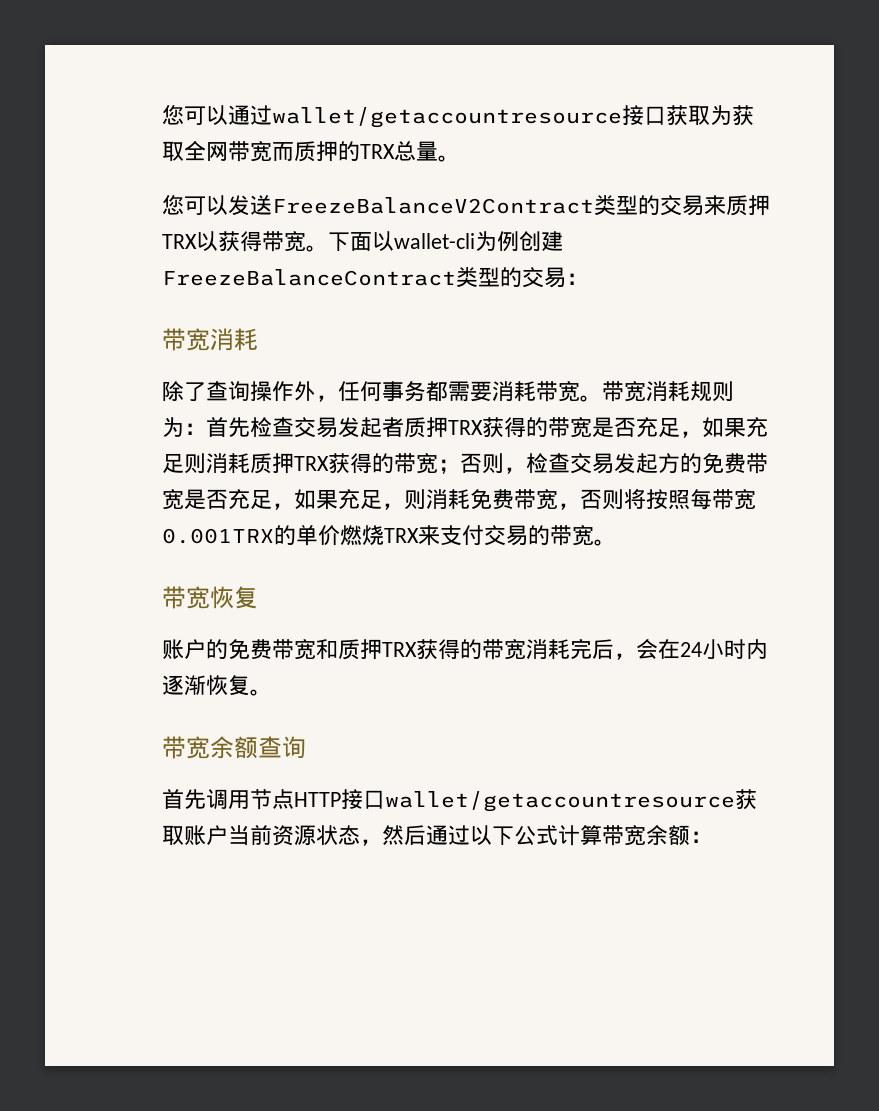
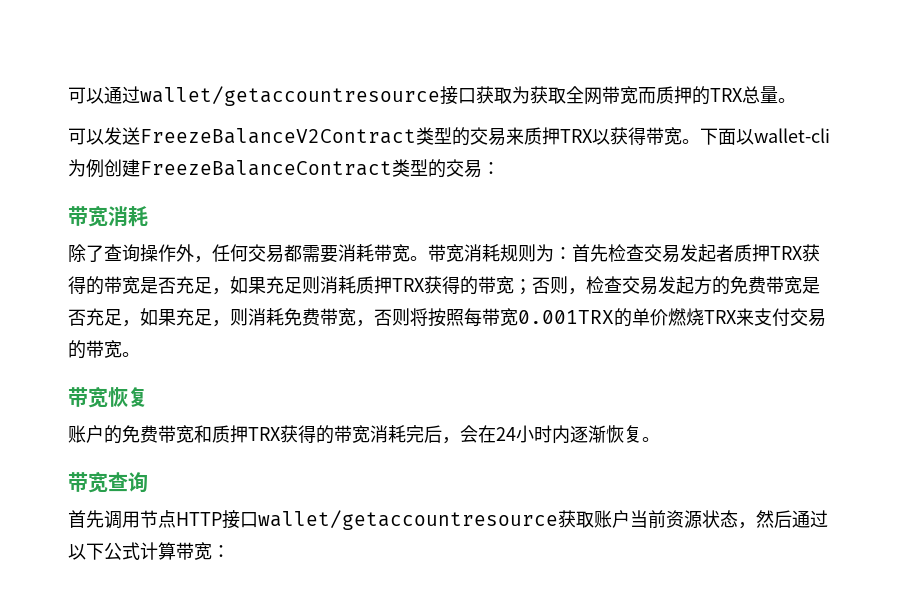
- 您可以通过wallet/getaccountresource接口获取为获取全网带宽而质押的TRX总量。
+ 可以通过wallet/getaccountresource接口获取为获取全网带宽而质押的TRX总量。
- 您可以发送FreezeBalanceV2Contract类型的交易来质押TRX以获得带宽。
+ 可以发送FreezeBalanceV2Contract类型的交易来质押TRX以获得带宽。
- 除了查询操作外，任何事务都需要消耗带宽。
+ 除了查询操作外，任何交易都需要消耗带宽。
- 带宽余额查询
+ 带宽查询
- 首先调用节点HTTP接口wallet/getaccountresource获取账户当前资源状态，然后通过以下公式计算带宽余额：
+ 首先调用节点HTTP接口wallet/getaccountresource获取账户当前资源状态，然后通过以下公式计算带宽：

